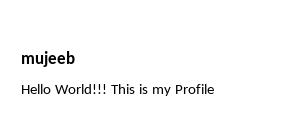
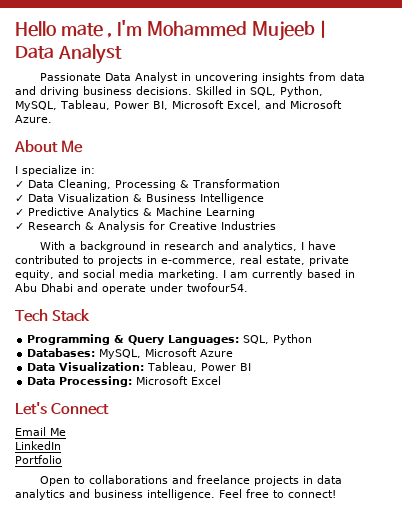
- mujeeb
- Hello World!!! This is my Profile
+ Hello mate , I'm Mohammed Mujeeb | Data Analyst
+ Passionate Data Analyst in uncovering insights from data and driving business decisions. Skilled in SQL, Python, MySQL, Tableau, Power BI, Microsoft Excel, and Microsoft Azure.
+ About Me
+ I specialize in:
+ ✓ Data Cleaning, Processing & Transformation
+ ✓ Data Visualization & Business Intelligence
+ ✓ Predictive Analytics & Machine Learning
+ ✓ Research & Analysis for Creative Industries
+ With a background in research and analytics, I have contributed to projects in e-commerce, real estate, private equity, and social media marketing. I am currently based in Abu Dhabi and operate under twofour54.
+ Tech Stack
+ Programming & Query Languages: SQL, Python
+ Databases: MySQL, Microsoft Azure
+ Data Visualization: Tableau, Power BI
+ Data Processing: Microsoft Excel
+ Let's Connect
+ Email Me
+ LinkedIn
+ Portfolio
+ Open to collaborations and freelance projects in data analytics and business intelligence. Feel free to connect!

